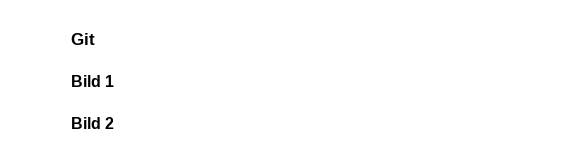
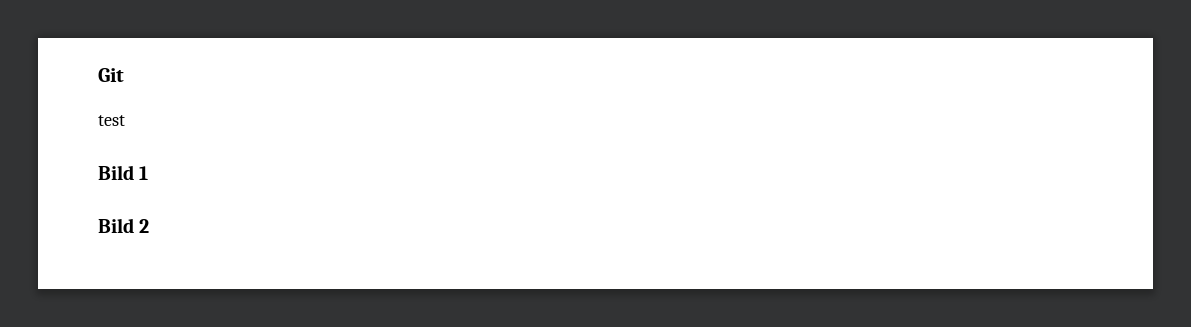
+ test

